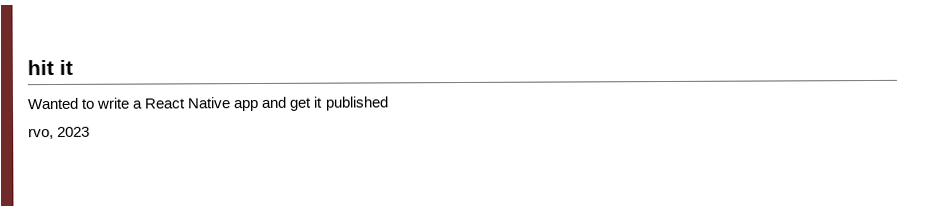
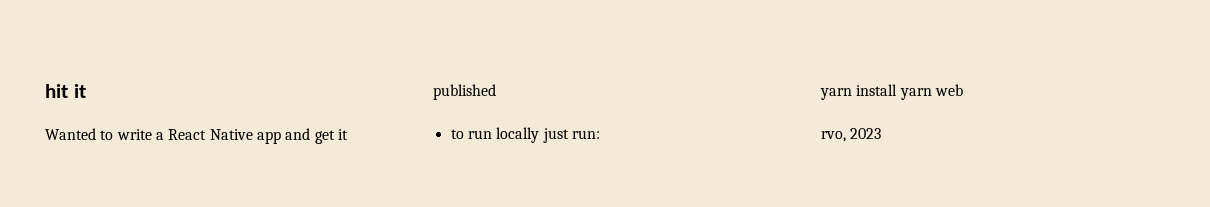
+ to run locally just run:
+ yarn install yarn web

